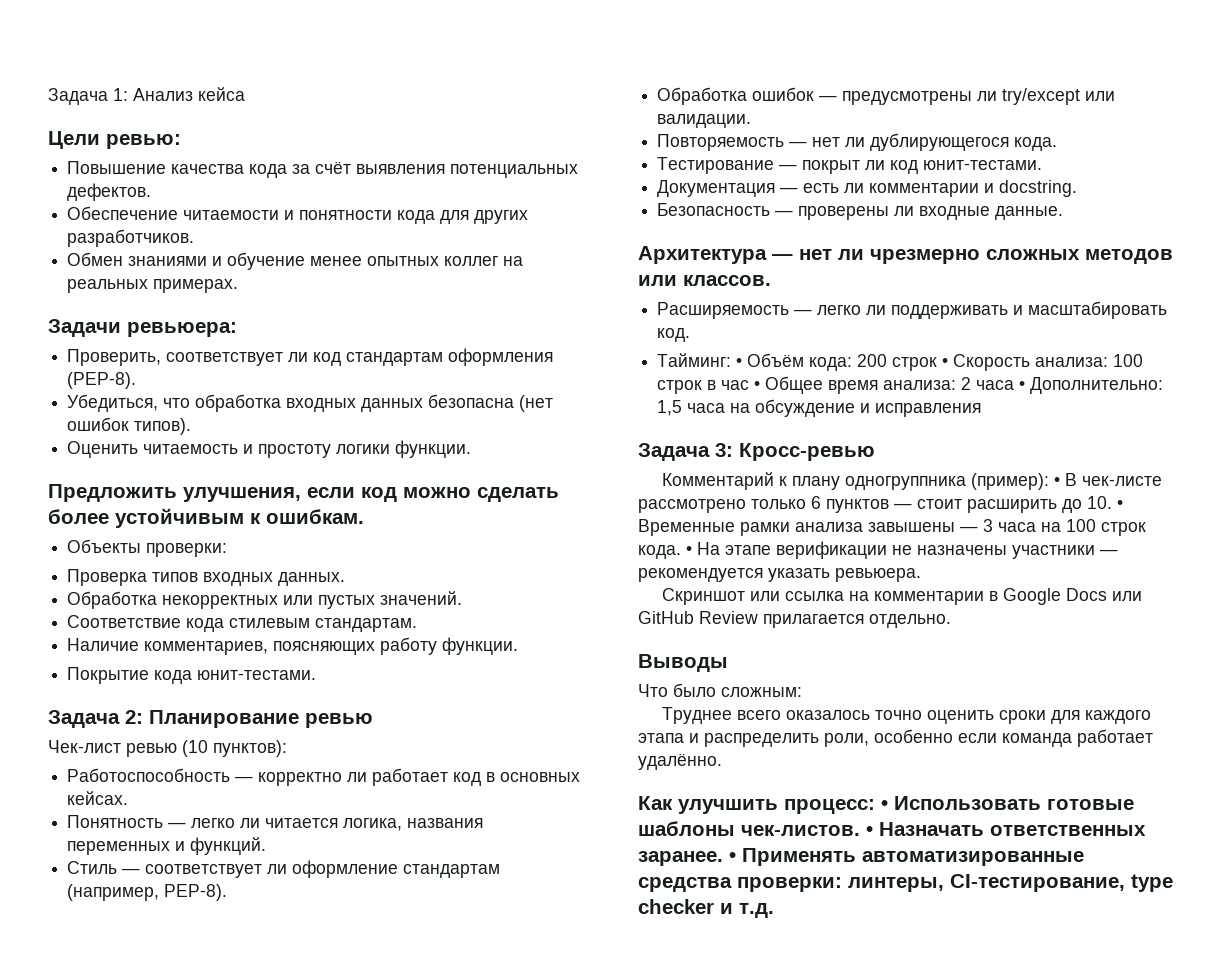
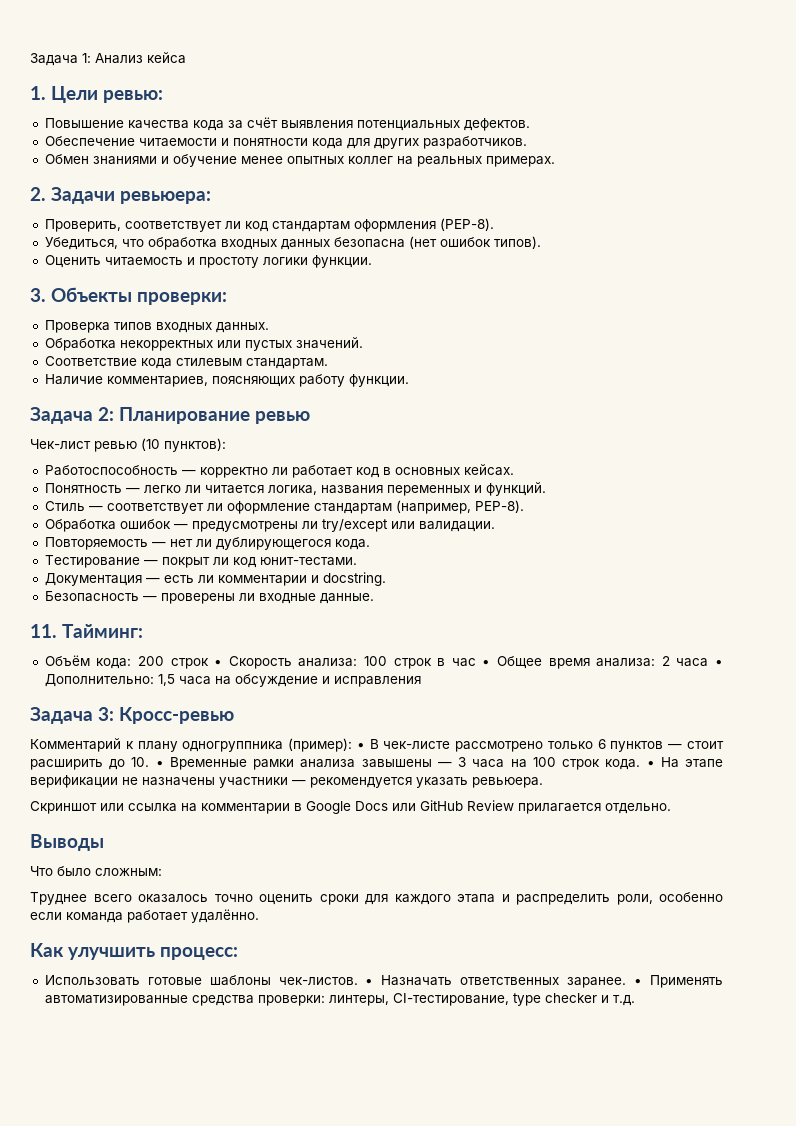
- Цели ревью:
+ 1. Цели ревью:
- Задачи ревьюера:
+ 2. Задачи ревьюера:
- Предложить улучшения, если код можно сделать более устойчивым к ошибкам.
- Объекты проверки:
+ 3. Объекты проверки:
- Покрытие кода юнит-тестами.
- Архитектура — нет ли чрезмерно сложных методов или классов.
- Расширяемость — легко ли поддерживать и масштабировать код.
- Тайминг: • Объём кода: 200 строк • Скорость анализа: 100 строк в час • Общее время анализа: 2 часа • Дополнительно: 1,5 часа на обсуждение и исправления
+ 11. Тайминг:
+ Объём кода: 200 строк • Скорость анализа: 100 строк в час • Общее время анализа: 2 часа • Дополнительно: 1,5 часа на обсуждение и исправления
- Как улучшить процесс: • Использовать готовые шаблоны чек-листов.
+ Как улучшить процесс:
+ Использовать готовые шаблоны чек-листов.

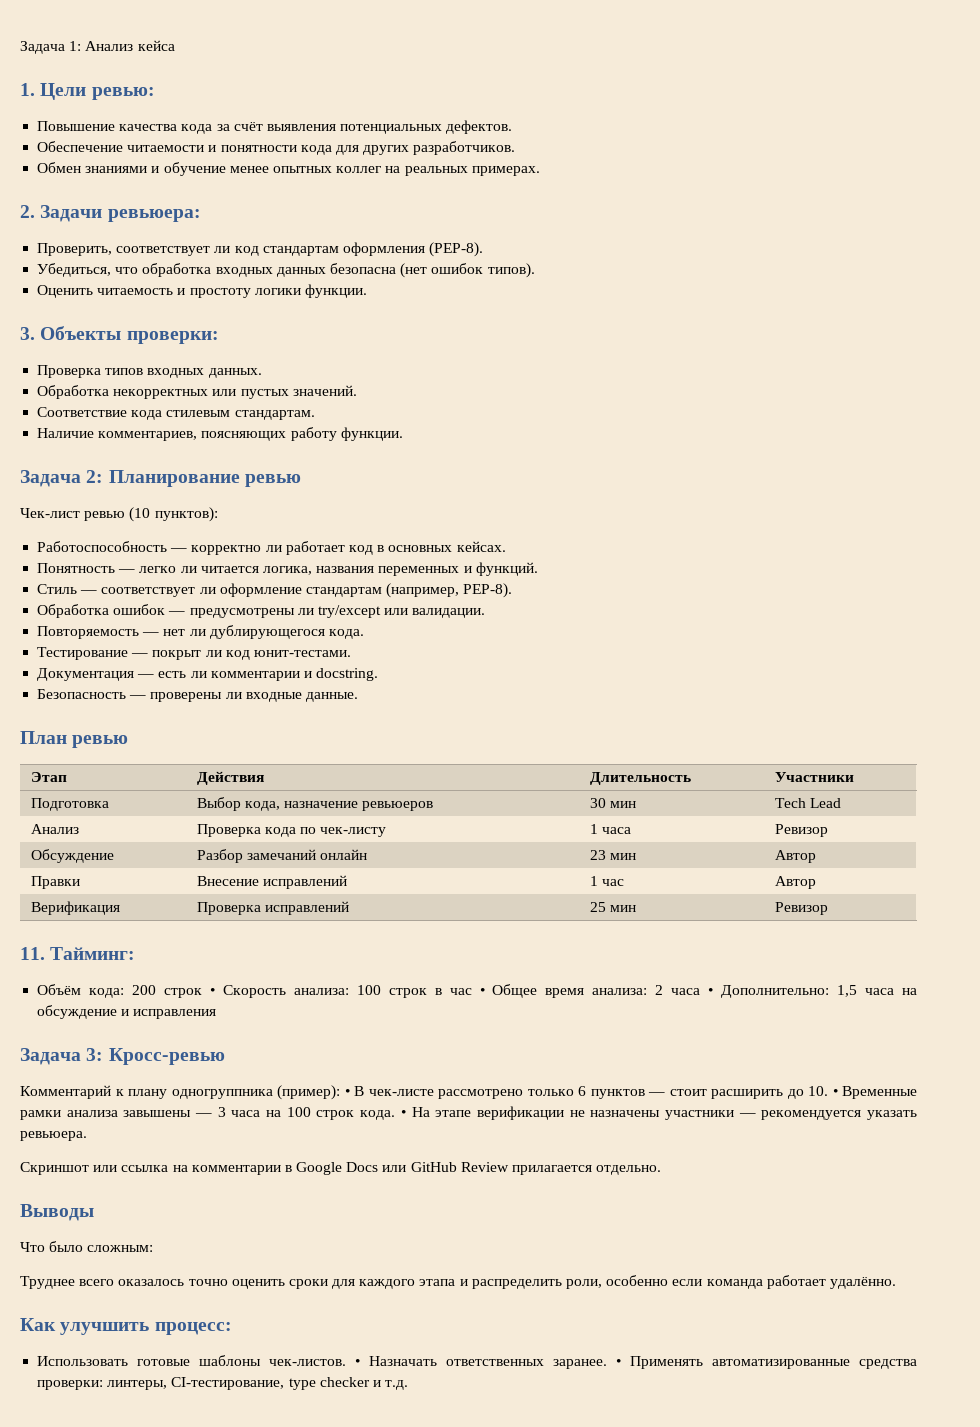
+ План ревью
+ Этап | Действия | Длительность | Участники
+ Подготовка | Выбор кода, назначение ревьюеров | 30 мин | Tech Lead
+ Анализ | Проверка кода по чек-листу | 1 часа | Ревизор
+ Обсуждение | Разбор замечаний онлайн | 23 мин | Автор
+ Правки | Внесение исправлений | 1 час | Автор
+ Верификация | Проверка исправлений | 25 мин | Ревизор

